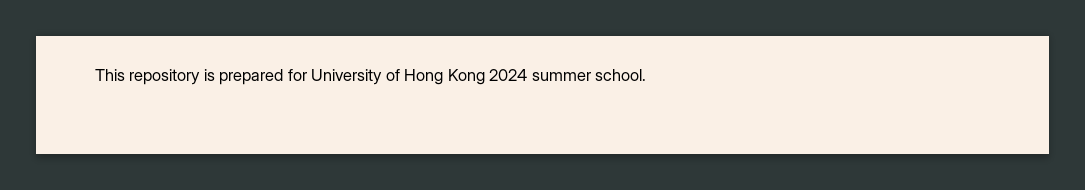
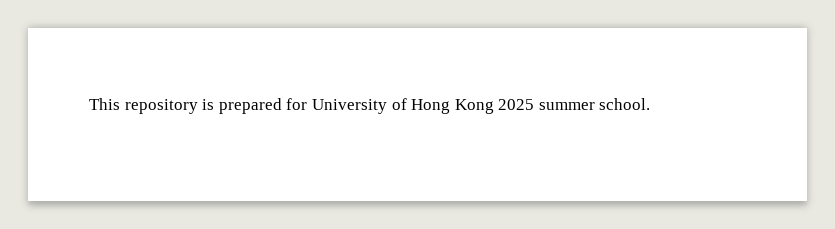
- This repository is prepared for University of Hong Kong 2024 summer school.
+ This repository is prepared for University of Hong Kong 2025 summer school.

